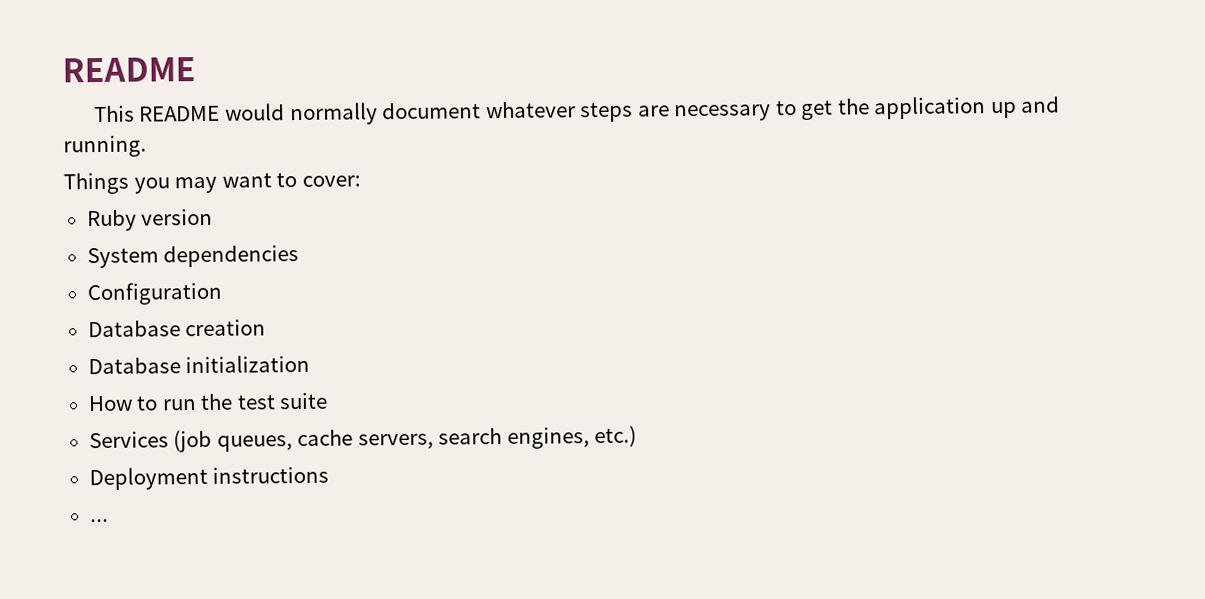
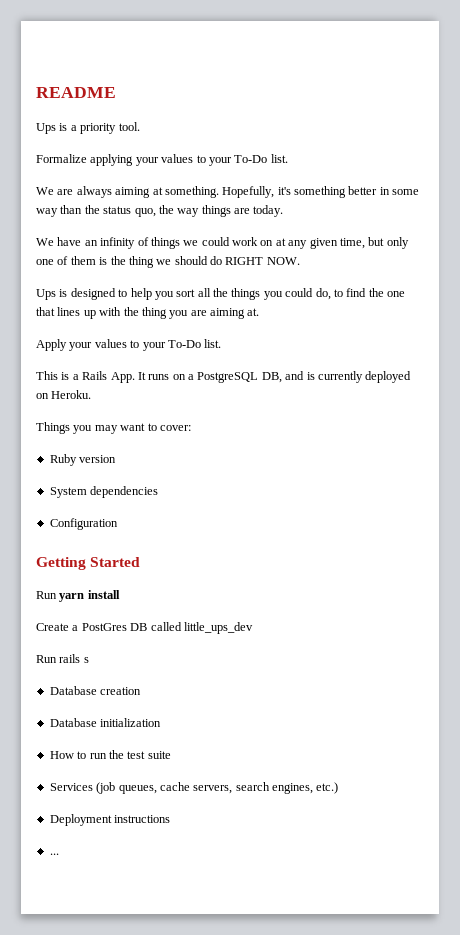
- This README would normally document whatever steps are necessary to get the application up and running.
+ Ups is a priority tool.
+ Formalize applying your values to your To-Do list.
+ We are always aiming at something. Hopefully, it's something better in some way than the status quo, the way things are today.
+ We have an infinity of things we could work on at any given time, but only one of them is the thing we should do RIGHT NOW.
+ Ups is designed to help you sort all the things you could do, to find the one that lines up with the thing you are aiming at.
+ Apply your values to your To-Do list.
+ This is a Rails App. It runs on a PostgreSQL DB, and is currently deployed on Heroku.
+ Getting Started
+ Run yarn install
+ Create a PostGres DB called little_ups_dev
+ Run rails s

